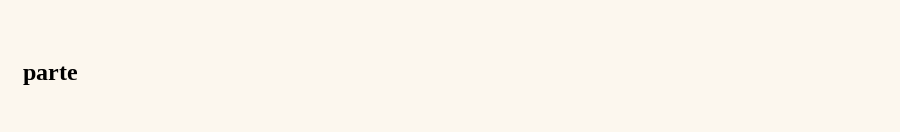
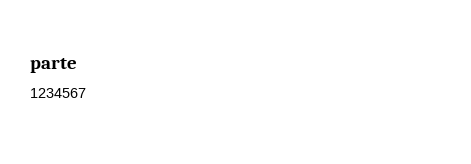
+ 1234567

